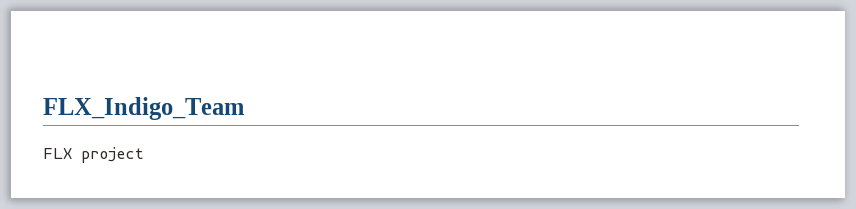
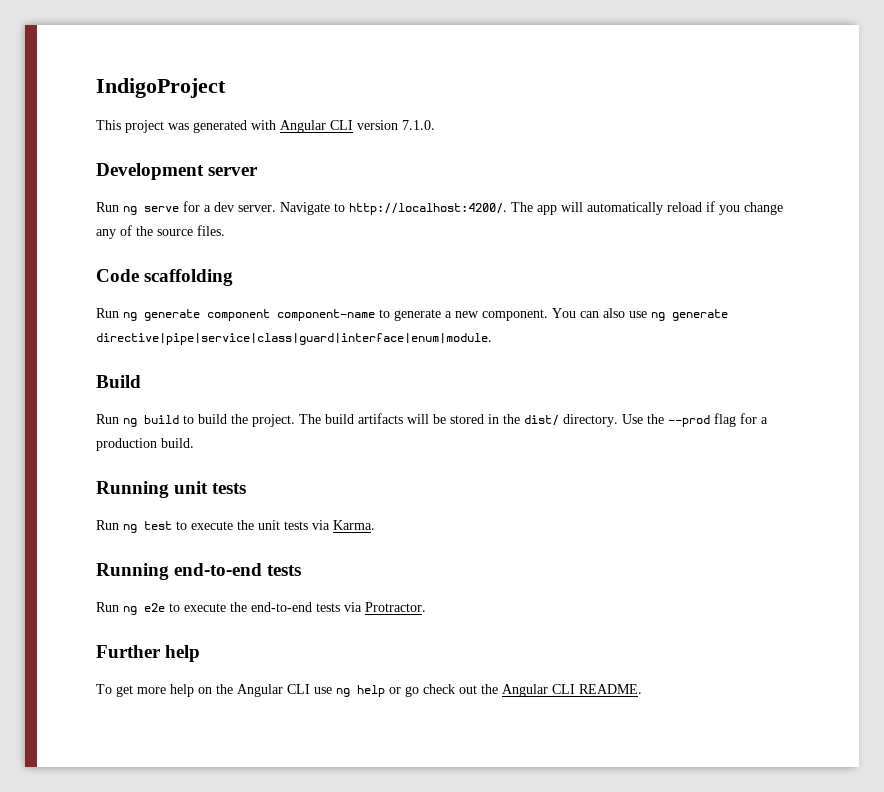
- FLX_Indigo_Team
- FLX project
+ IndigoProject
+ This project was generated with Angular CLI version 7.1.0.
+ Development server
+ Run ng serve for a dev server. Navigate to http://localhost:4200/. The app will automatically reload if you change any of the source files.
+ Code scaffolding
+ Run ng generate component component-name to generate a new component. You can also use ng generate directive|pipe|service|class|guard|interface|enum|module.
+ Build
+ Run ng build to build the project. The build artifacts will be stored in the dist/ directory. Use the --prod flag for a production build.
+ Running unit tests
+ Run ng test to execute the unit tests via Karma.
+ Running end-to-end tests
+ Run ng e2e to execute the end-to-end tests via Protractor.
+ Further help
+ To get more help on the Angular CLI use ng help or go check out the Angular CLI README.

